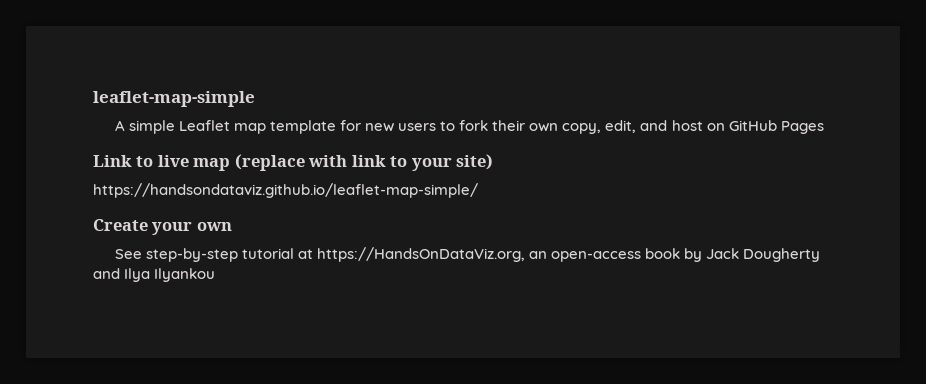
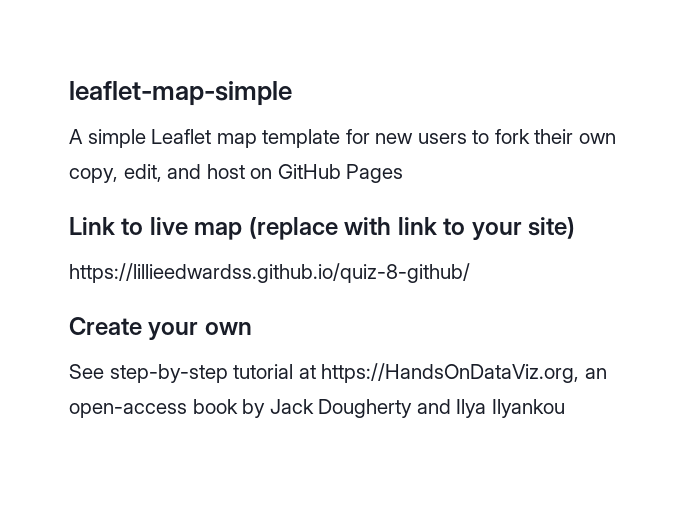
- https://handsondataviz.github.io/leaflet-map-simple/
+ https://lillieedwardss.github.io/quiz-8-github/

